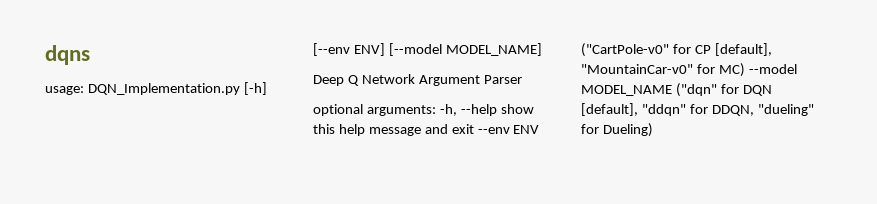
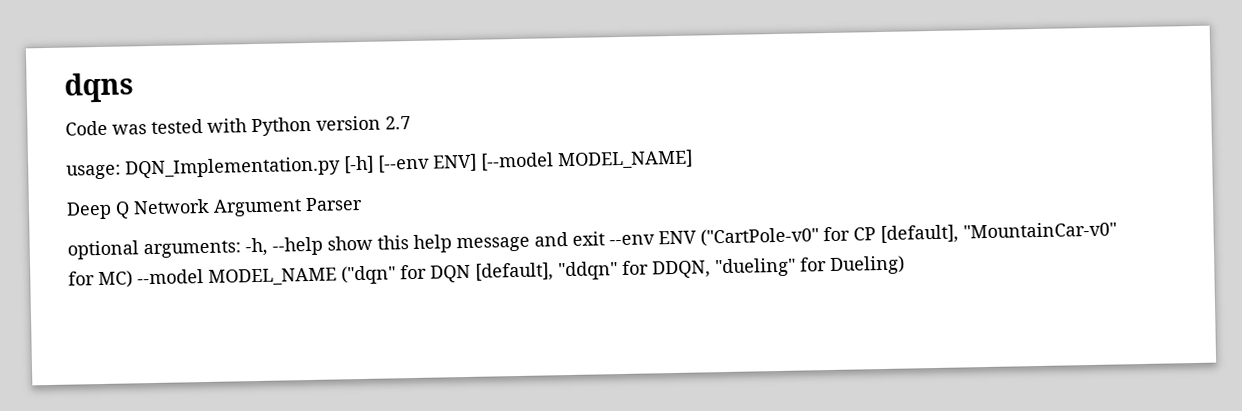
+ Code was tested with Python version 2.7

